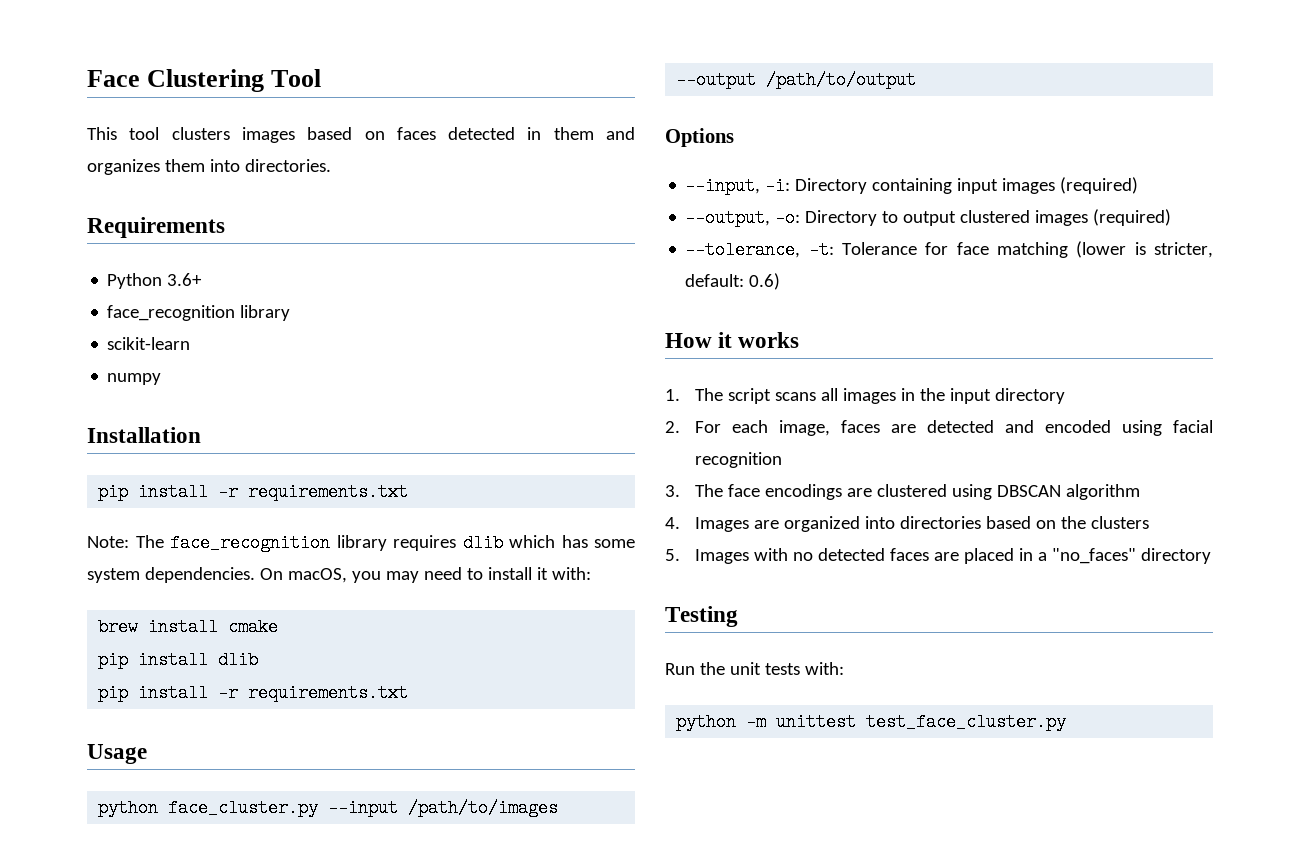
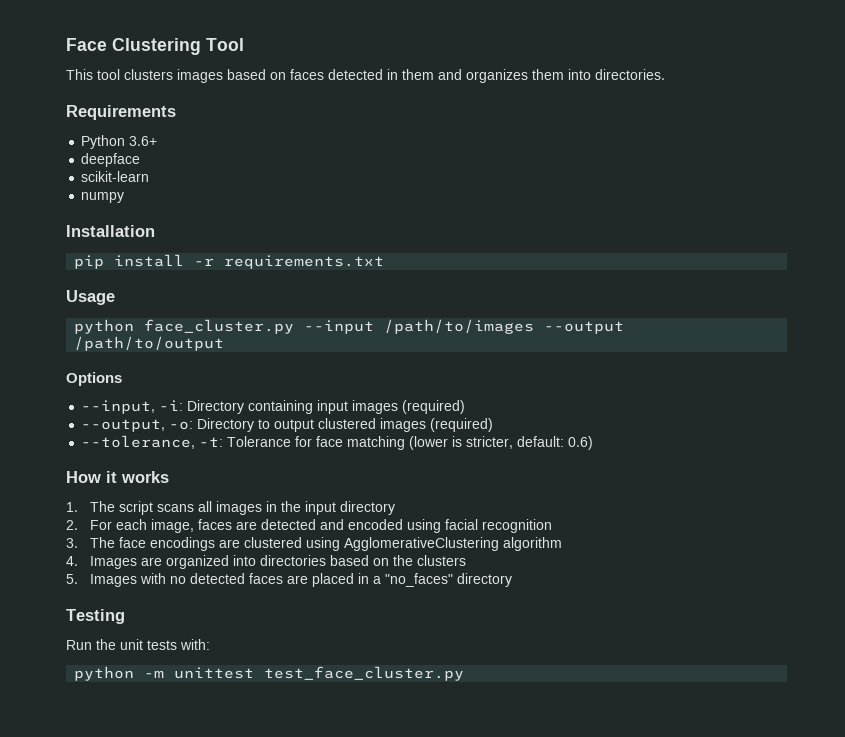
  Python 3.6+
- face_recognition library
+ deepface
- Note: The face_recognition library requires dlib which has some system dependencies. On macOS, you may need to install it with:
- brew install cmake
- pip install dlib
- pip install -r requirements.txt
- 3. The face encodings are clustered using DBSCAN algorithm
+ 3. The face encodings are clustered using AgglomerativeClustering algorithm

